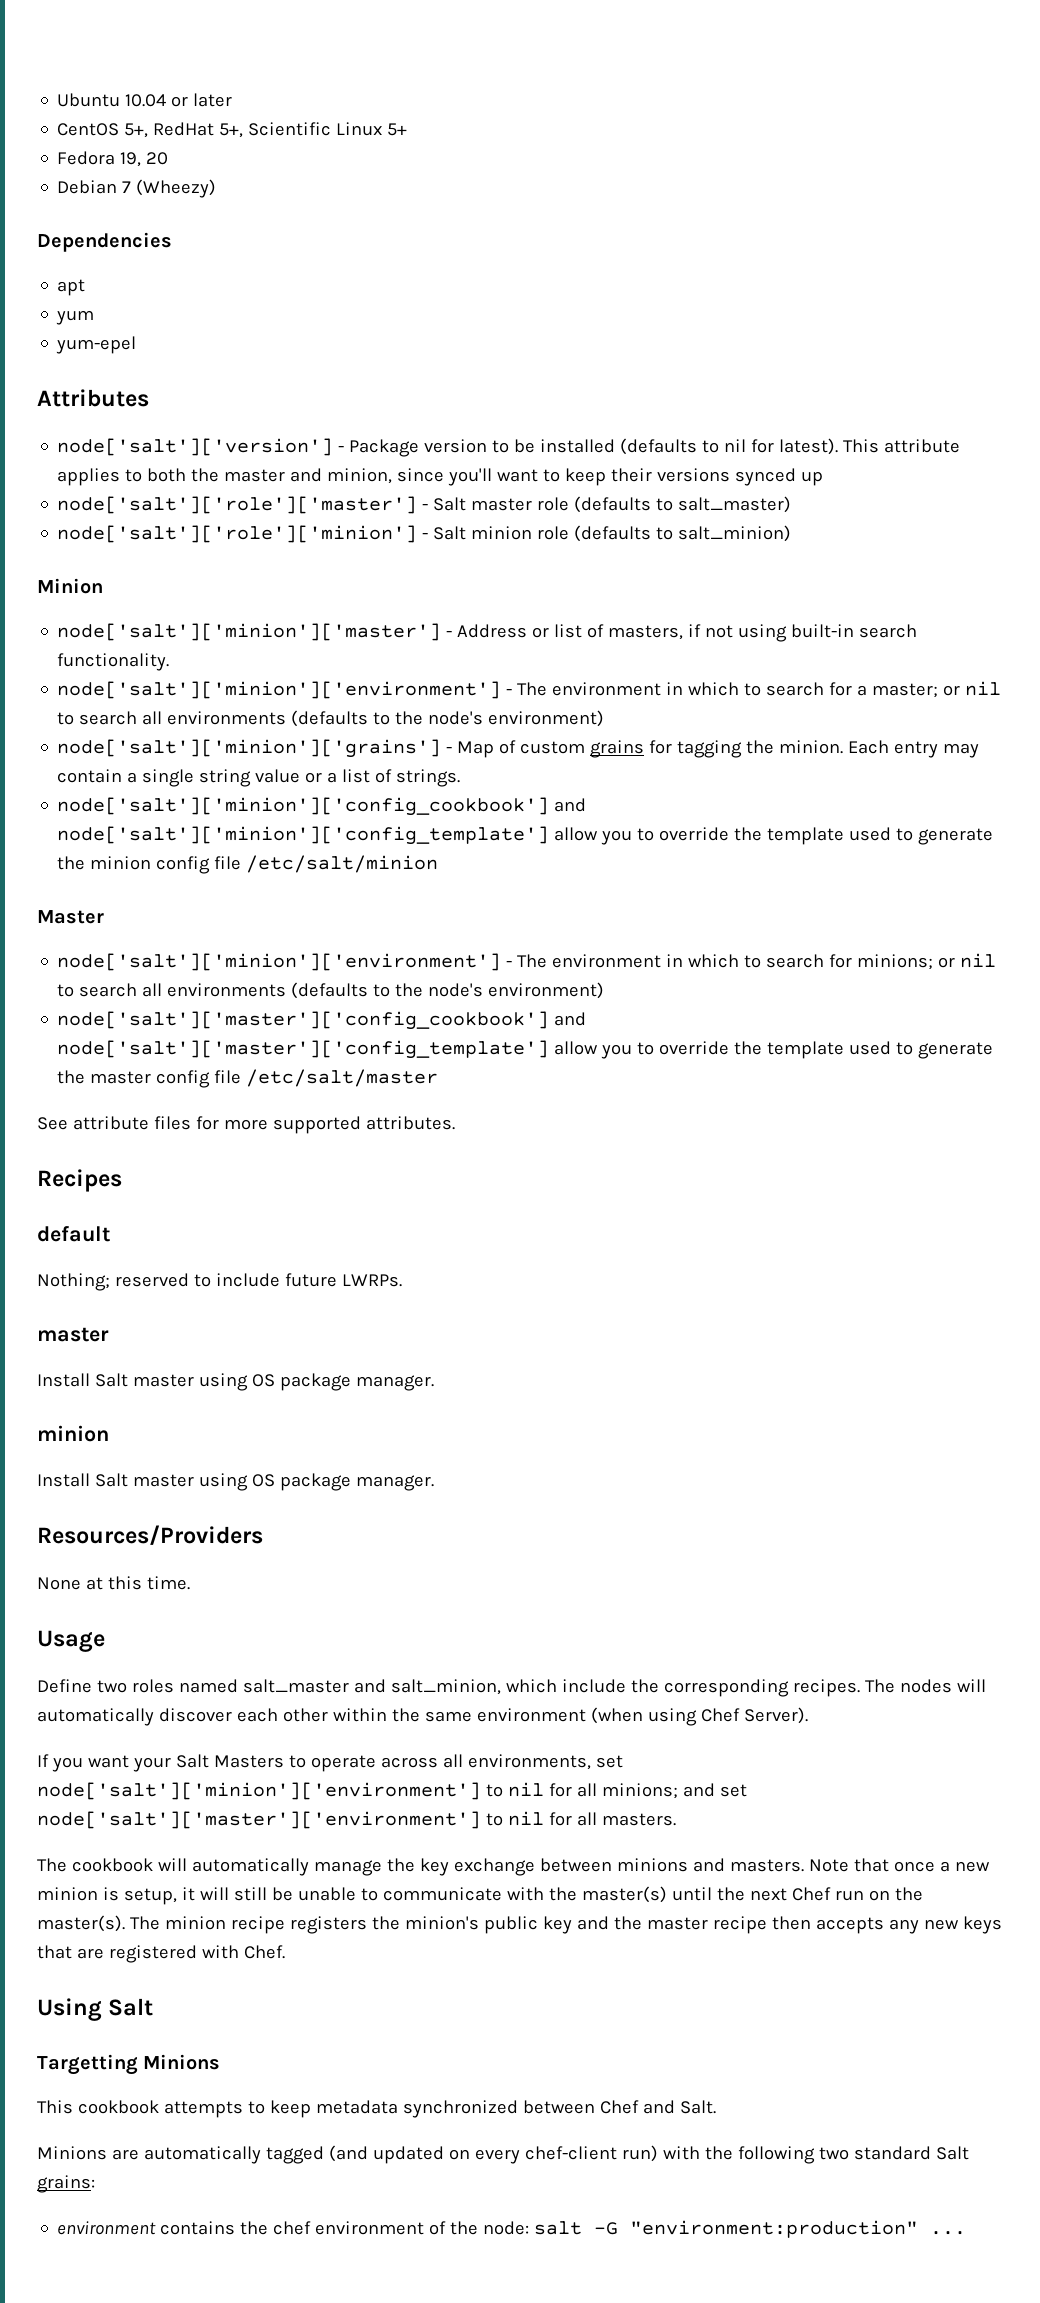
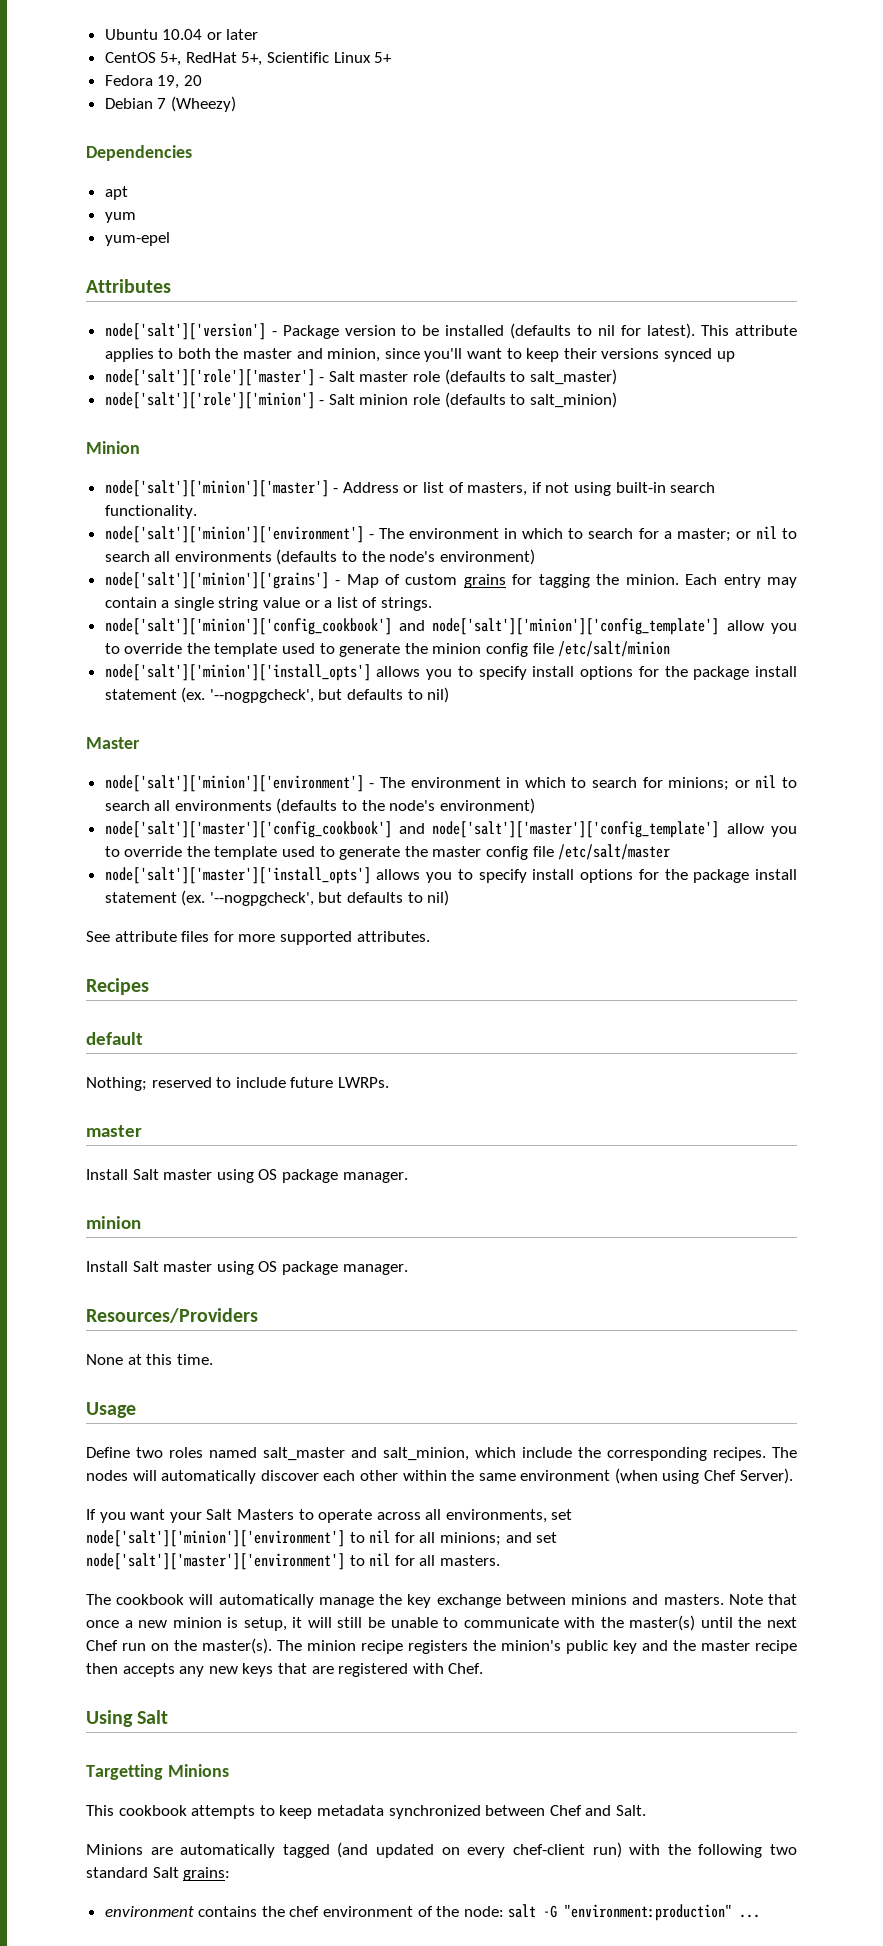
+ node['salt']['minion']['install_opts'] allows you to specify install options for the package install statement (ex. '--nogpgcheck', but defaults to nil)
+ node['salt']['master']['install_opts'] allows you to specify install options for the package install statement (ex. '--nogpgcheck', but defaults to nil)

